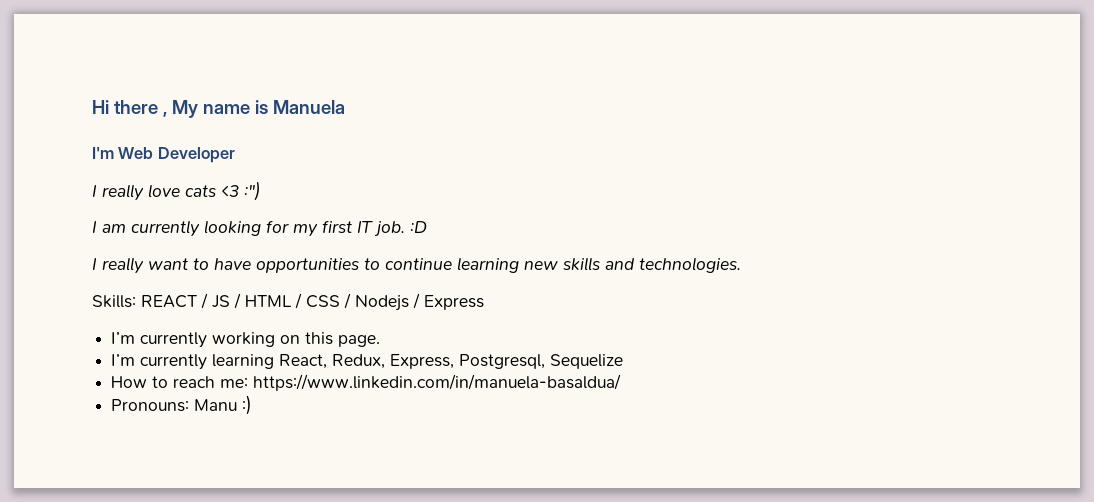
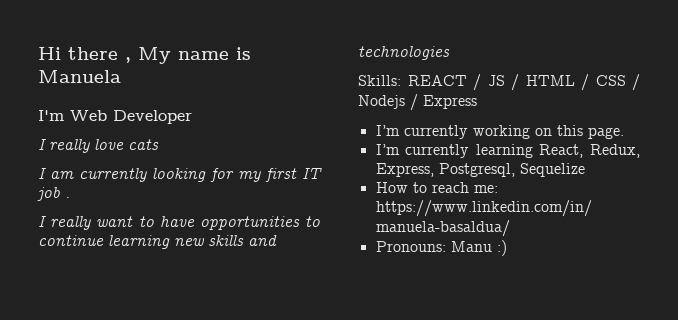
- I really love cats <3 :")
+ I really love cats
- I am currently looking for my first IT job. :D
+ I am currently looking for my first IT job .
- I really want to have opportunities to continue learning new skills and technologies.
+ I really want to have opportunities to continue learning new skills and technologies

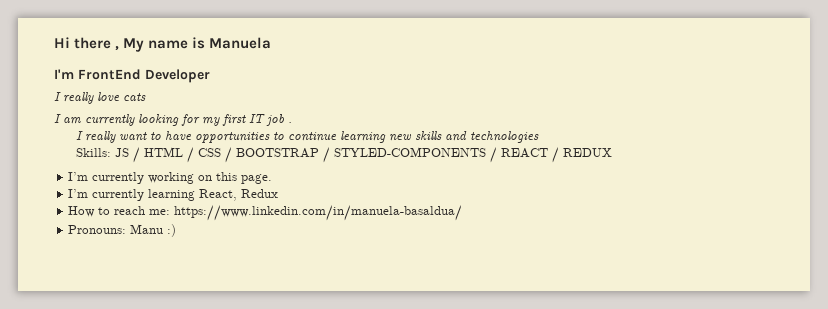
- I'm Web Developer
+ I'm FrontEnd Developer
- Skills: REACT / JS / HTML / CSS / Nodejs / Express
+ Skills: JS / HTML / CSS / BOOTSTRAP / STYLED-COMPONENTS / REACT / REDUX
- I’m currently learning React, Redux, Express, Postgresql, Sequelize
+ I’m currently learning React, Redux

